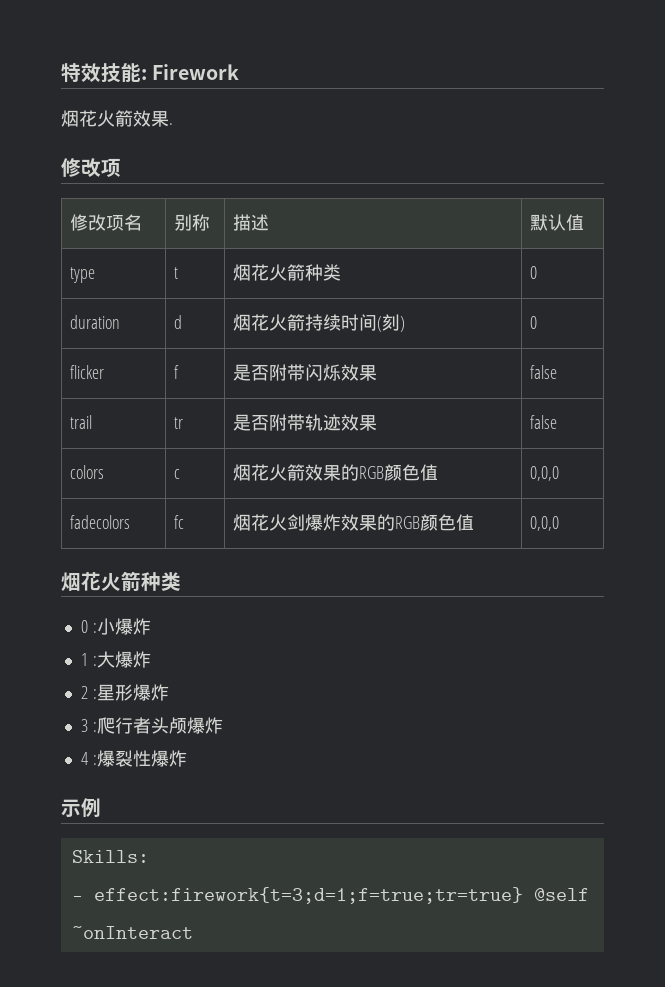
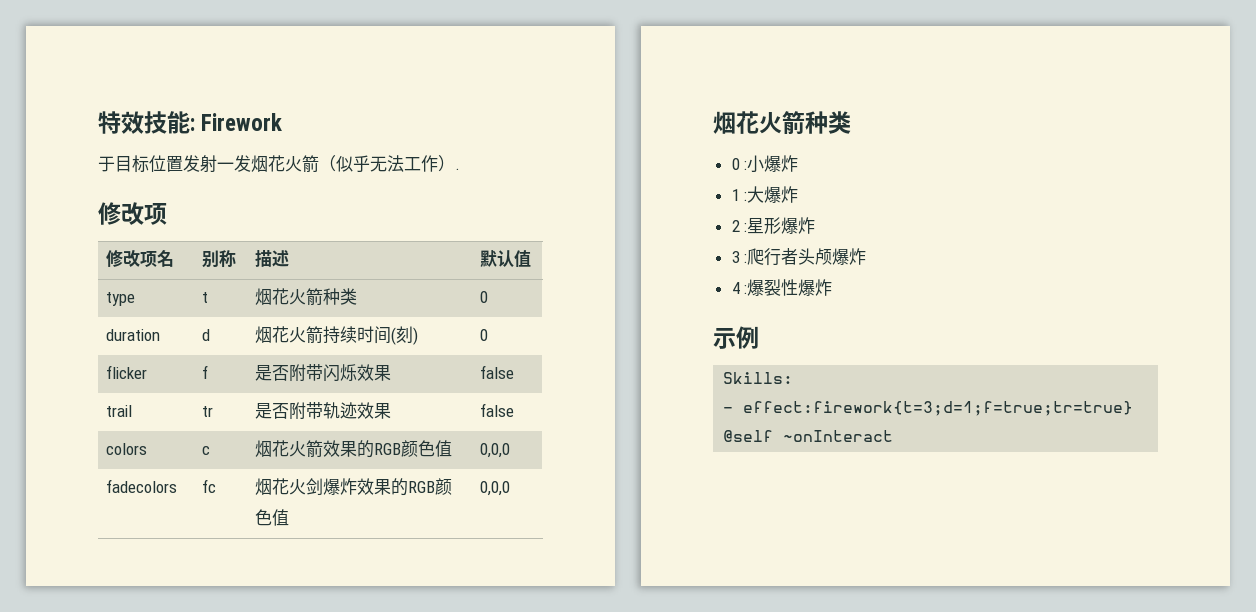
- 烟花火箭效果.
+ 于目标位置发射一发烟花火箭（似乎无法工作）.

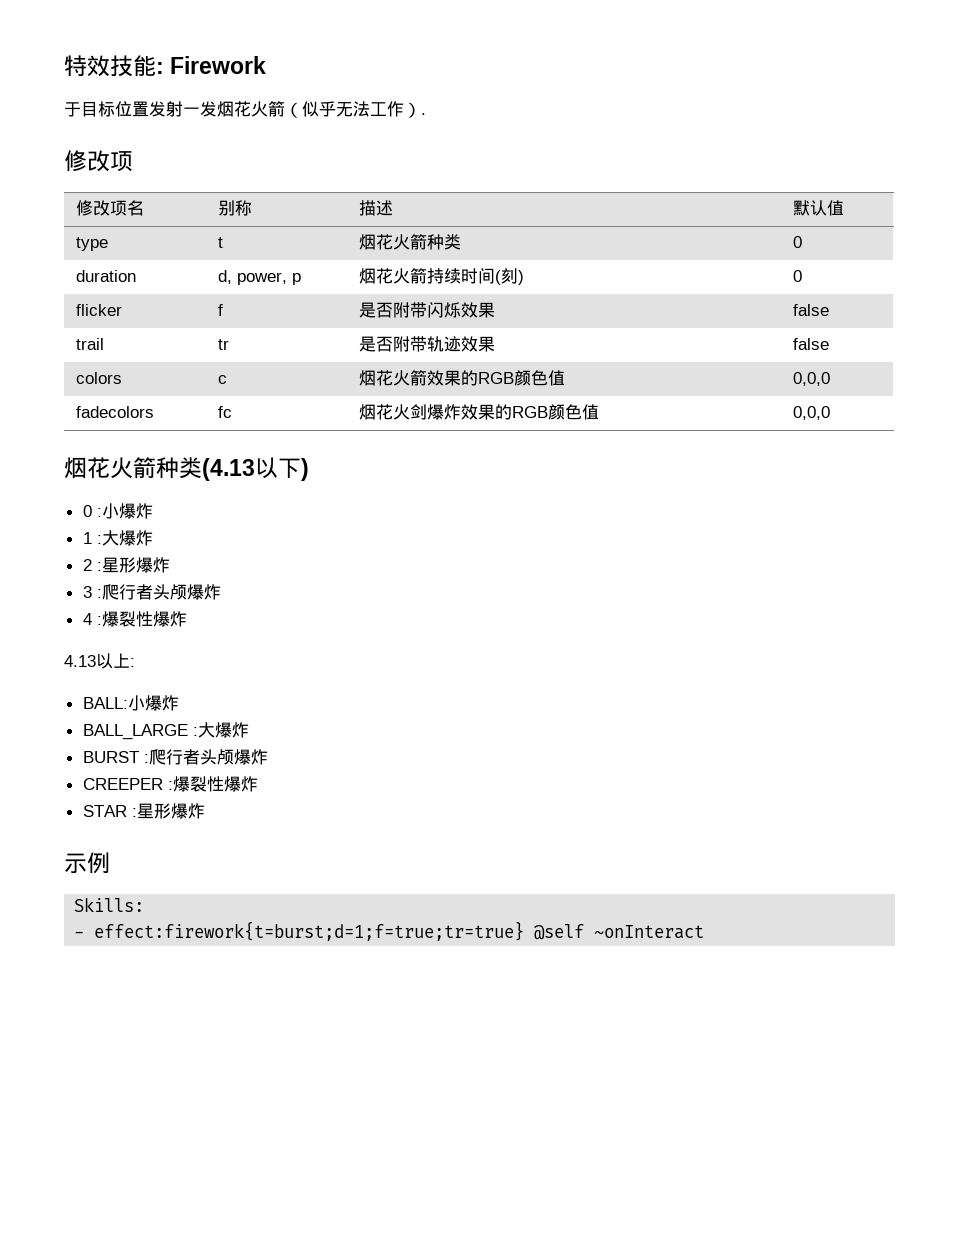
- duration | d | 烟花火箭持续时间(刻) | 0
+ duration | d, power, p | 烟花火箭持续时间(刻) | 0
  fadecolors | fc | 烟花火剑爆炸效果的RGB颜色值 | 0,0,0
- 烟花火箭种类
+ 烟花火箭种类(4.13以下)
+ 4.13以上:
+ BALL:小爆炸
+ BALL_LARGE :大爆炸
+ BURST :爬行者头颅爆炸
+ CREEPER :爆裂性爆炸
+ STAR :星形爆炸
- - effect:firework{t=3;d=1;f=true;tr=true} @self ~onInteract
+ - effect:firework{t=burst;d=1;f=true;tr=true} @self ~onInteract

